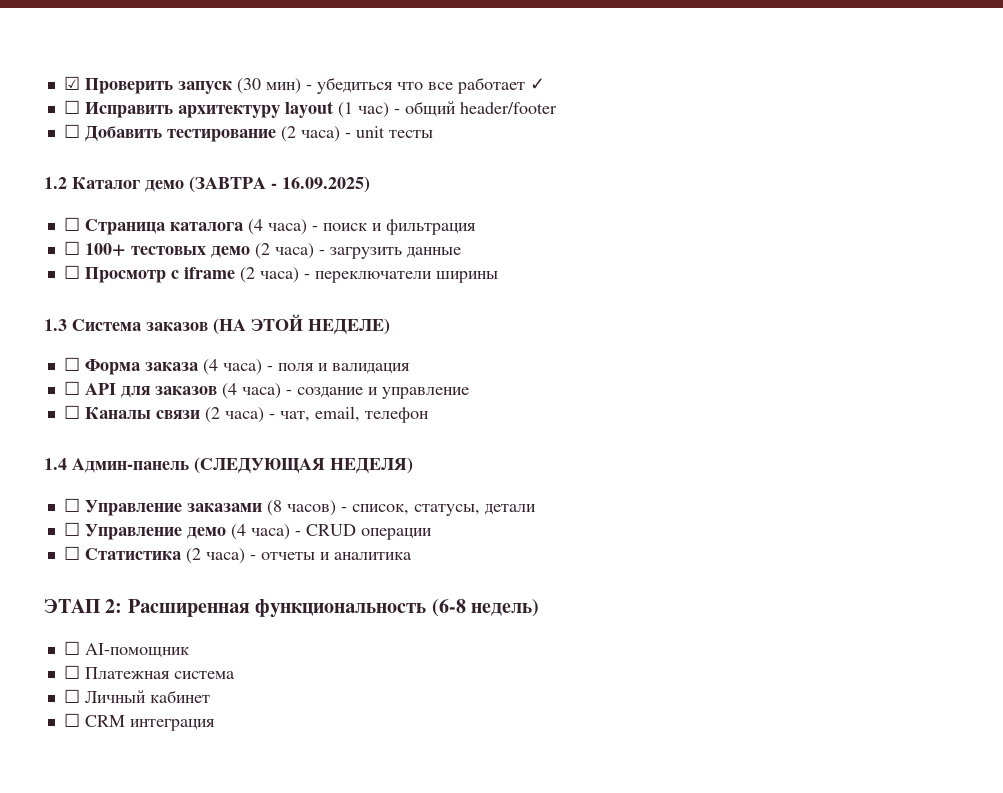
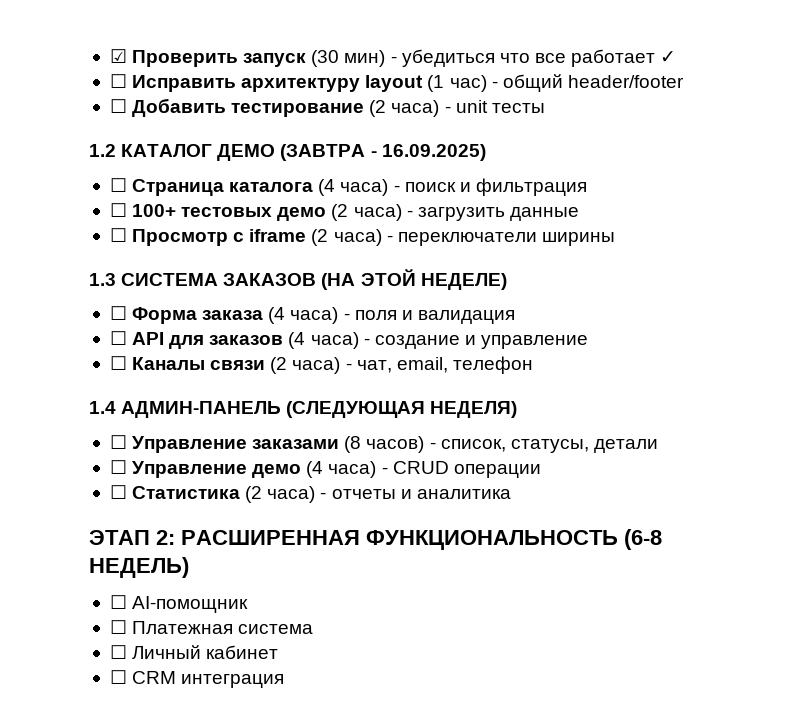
- 1.2 Каталог демо (ЗАВТРА - 16.09.2025)
+ 1.2 КАТАЛОГ ДЕМО (ЗАВТРА - 16.09.2025)
- 1.3 Система заказов (НА ЭТОЙ НЕДЕЛЕ)
+ 1.3 СИСТЕМА ЗАКАЗОВ (НА ЭТОЙ НЕДЕЛЕ)
- 1.4 Админ-панель (СЛЕДУЮЩАЯ НЕДЕЛЯ)
+ 1.4 АДМИН-ПАНЕЛЬ (СЛЕДУЮЩАЯ НЕДЕЛЯ)
- ЭТАП 2: Расширенная функциональность (6-8 недель)
+ ЭТАП 2: РАСШИРЕННАЯ ФУНКЦИОНАЛЬНОСТЬ (6-8 НЕДЕЛЬ)

